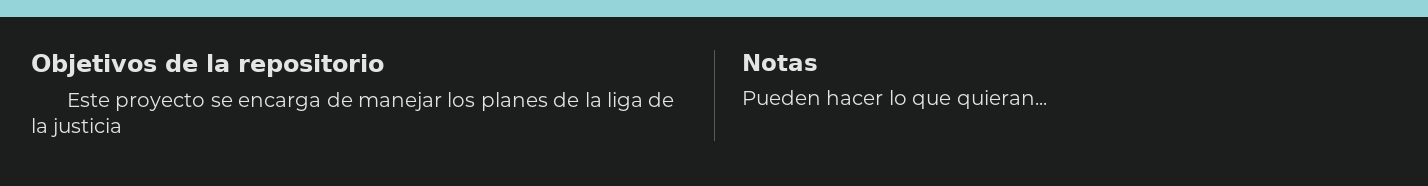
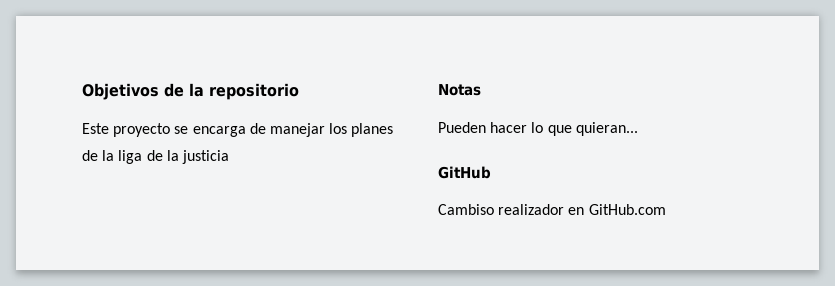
+ GitHub
+ Cambiso realizador en GitHub.com

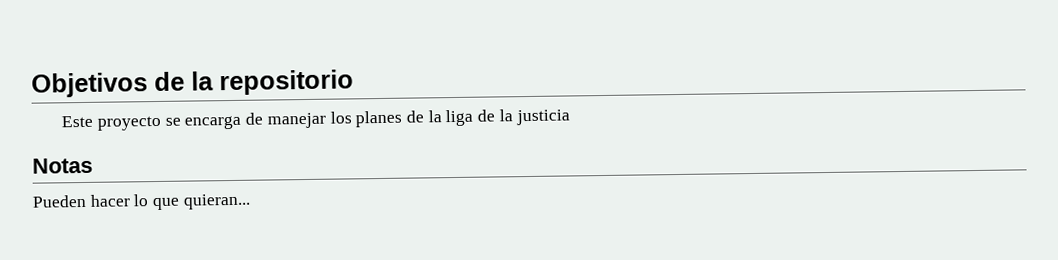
- GitHub
- Cambiso realizador en GitHub.com

